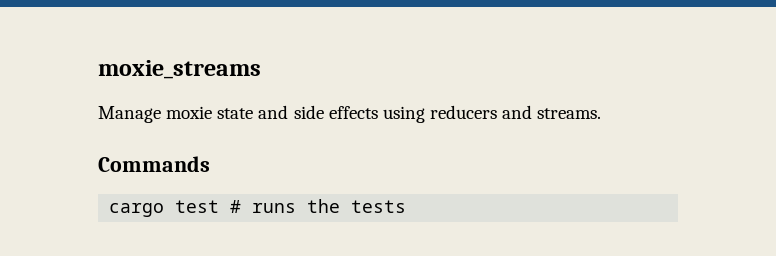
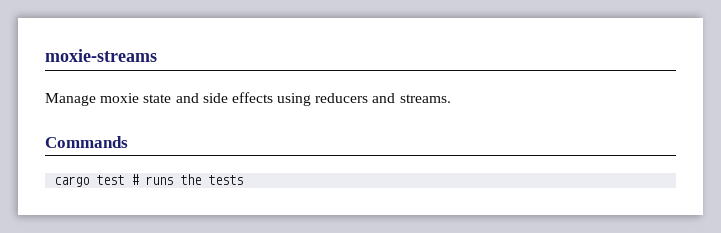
- moxie_streams
+ moxie-streams

